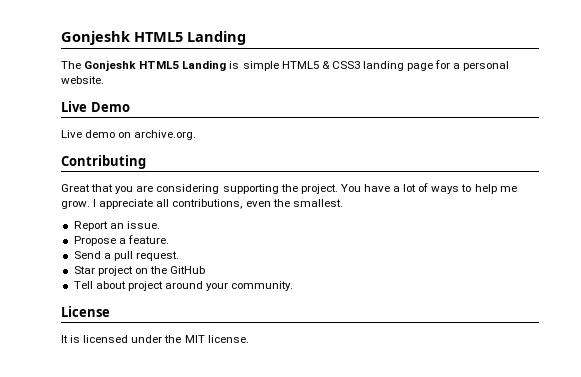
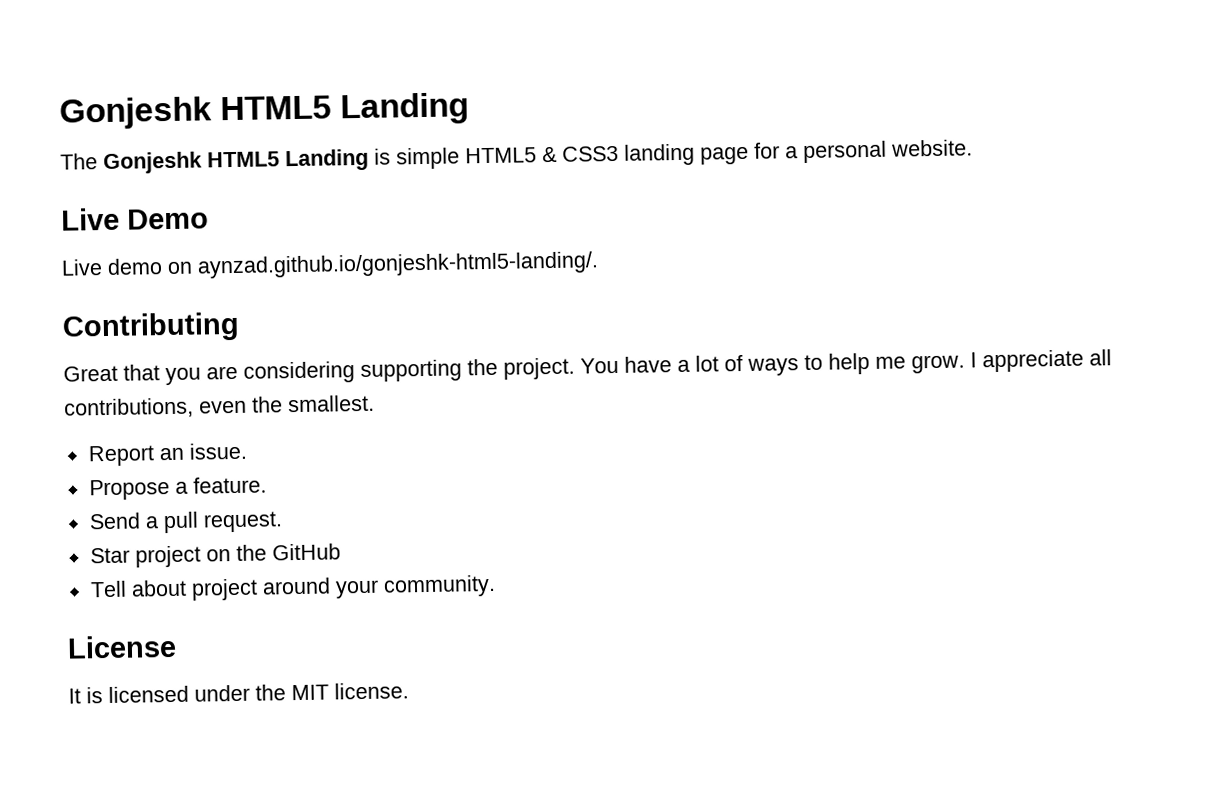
- Live demo on archive.org.
+ Live demo on aynzad.github.io/gonjeshk-html5-landing/.

